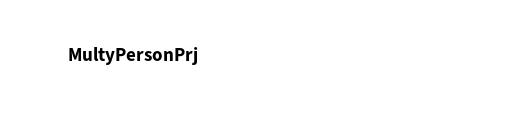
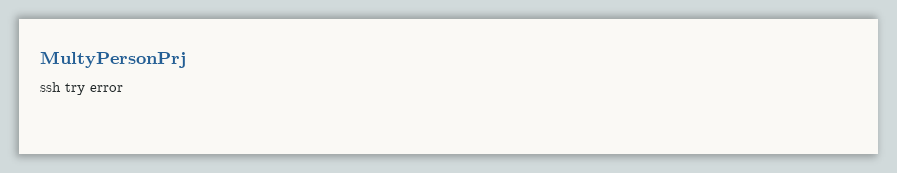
+ ssh try error

